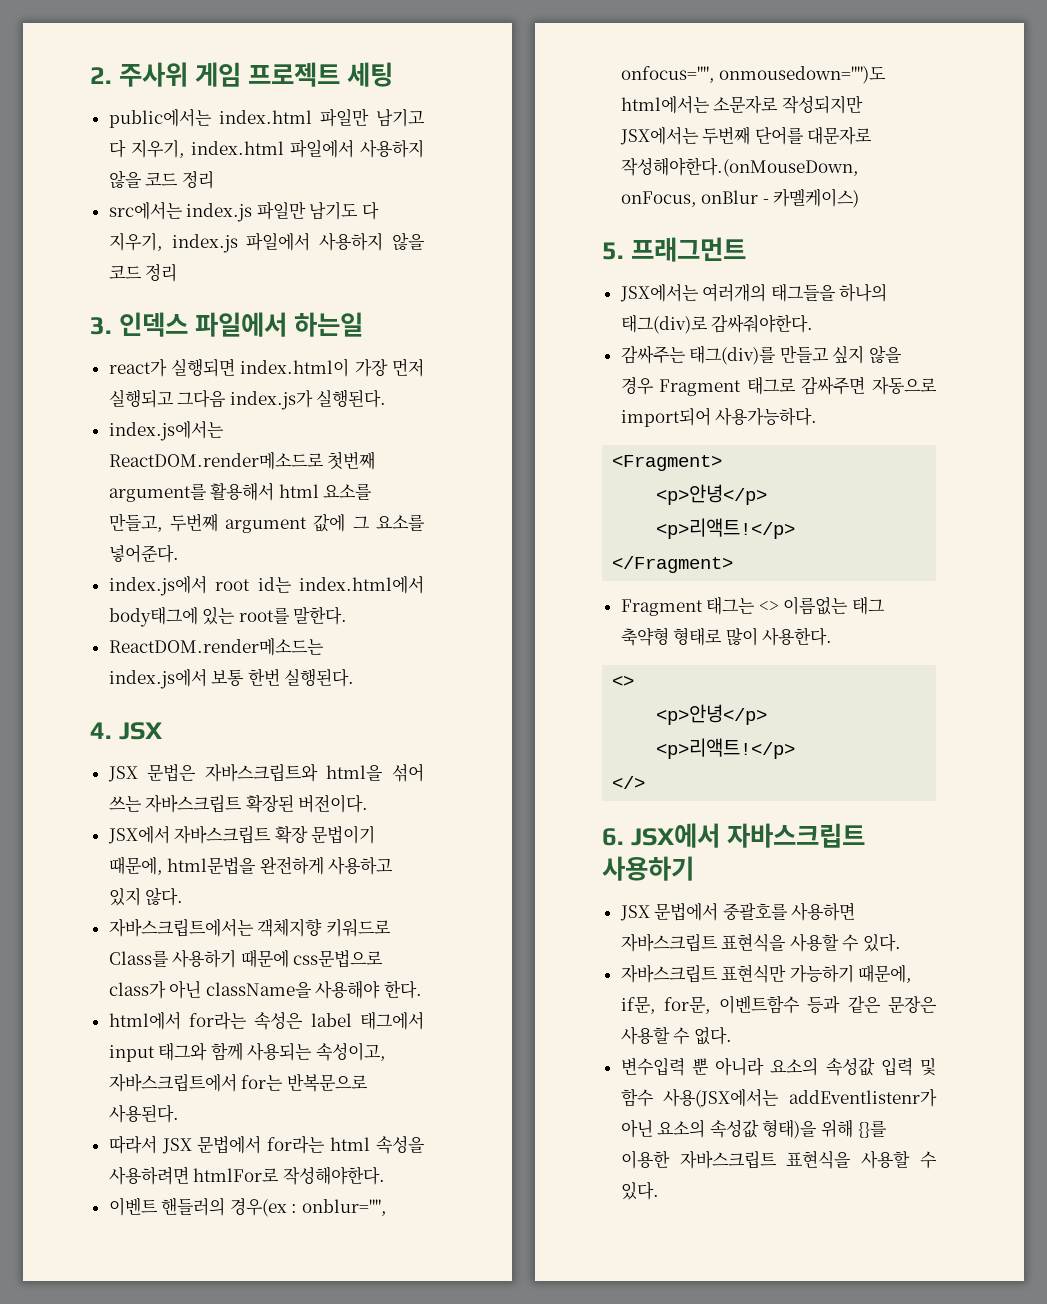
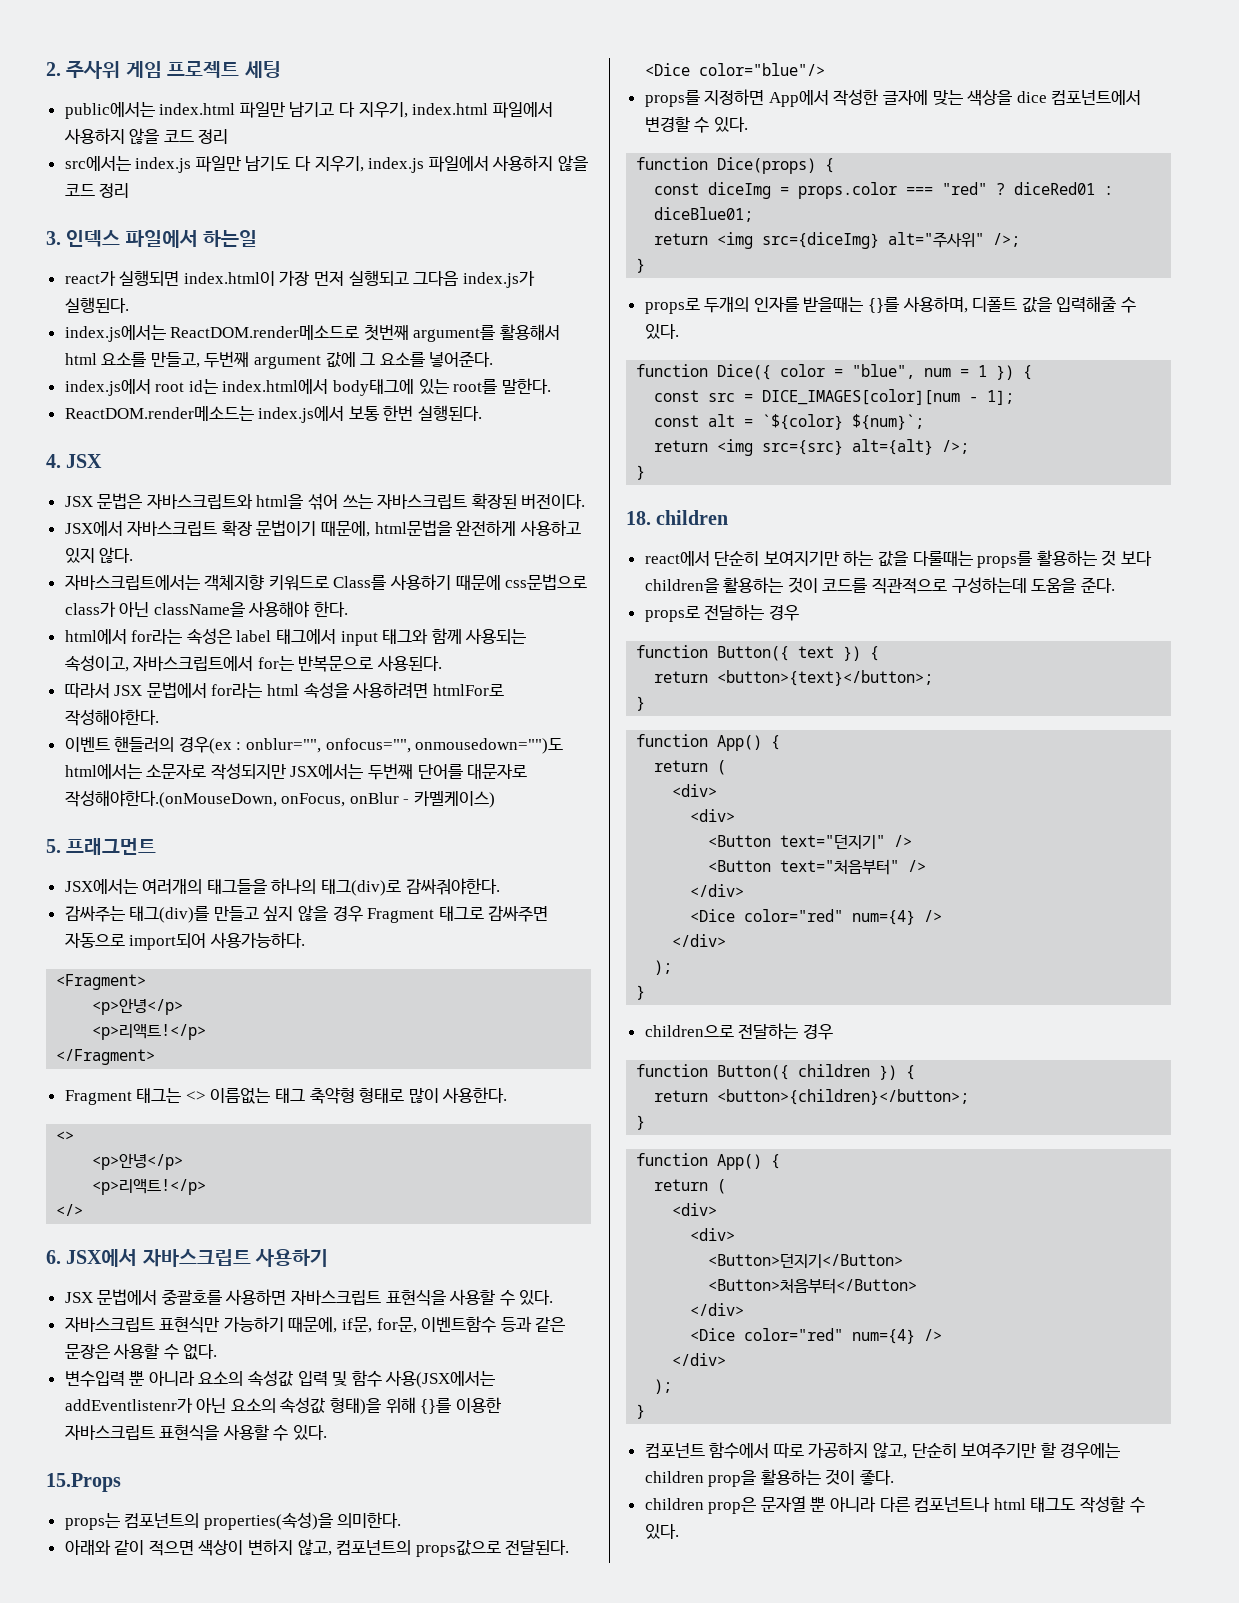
+ 15.Props
+ props는 컴포넌트의 properties(속성)을 의미한다.
+ 아래와 같이 적으면 색상이 변하지 않고, 컴포넌트의 props값으로 전달된다. <Dice color="blue"/>
+ props를 지정하면 App에서 작성한 글자에 맞는 색상을 dice 컴포넌트에서 변경할 수 있다.
+ function Dice(props) {
+ const diceImg = props.color === "red" ? diceRed01 : diceBlue01;
+ return <img src={diceImg} alt="주사위" />;
+ }
+ props로 두개의 인자를 받을때는 {}를 사용하며, 디폴트 값을 입력해줄 수 있다.
+ function Dice({ color = "blue", num = 1 }) {
+ const src = DICE_IMAGES[color][num - 1];
+ const alt = `${color} ${num}`;
+ return <img src={src} alt={alt} />;
+ }
+ 18. children
+ react에서 단순히 보여지기만 하는 값을 다룰때는 props를 활용하는 것 보다 children을 활용하는 것이 코드를 직관적으로 구성하는데 도움을 준다.
+ props로 전달하는 경우
+ function Button({ text }) {
+ return <button>{text}</button>;
+ }
+ function App() {
+ return (
+ <div>
+ <div>
+ <Button text="던지기" />
+ <Button text="처음부터" />
+ </div>
+ <Dice color="red" num={4} />
+ </div>
+ );
+ }
+ children으로 전달하는 경우
+ function Button({ children }) {
+ return <button>{children}</button>;
+ }
+ function App() {
+ return (
+ <div>
+ <div>
+ <Button>던지기</Button>
+ <Button>처음부터</Button>
+ </div>
+ <Dice color="red" num={4} />
+ </div>
+ );
+ }
+ 컴포넌트 함수에서 따로 가공하지 않고, 단순히 보여주기만 할 경우에는 children prop을 활용하는 것이 좋다.
+ children prop은 문자열 뿐 아니라 다른 컴포넌트나 html 태그도 작성할 수 있다.

